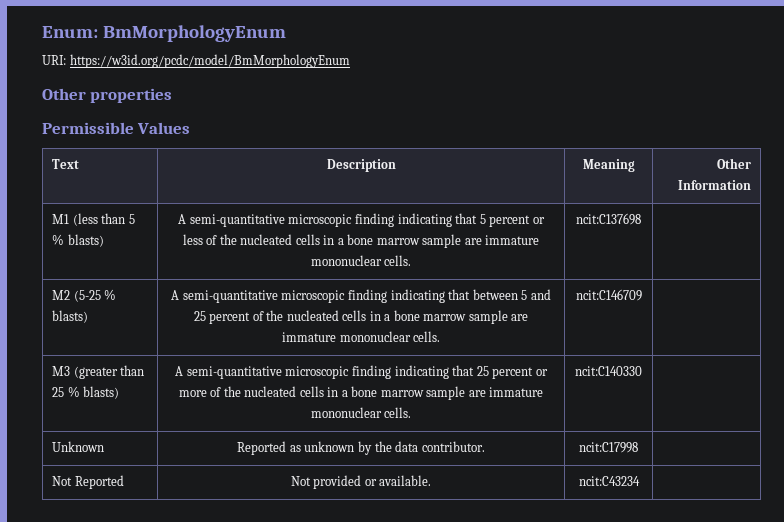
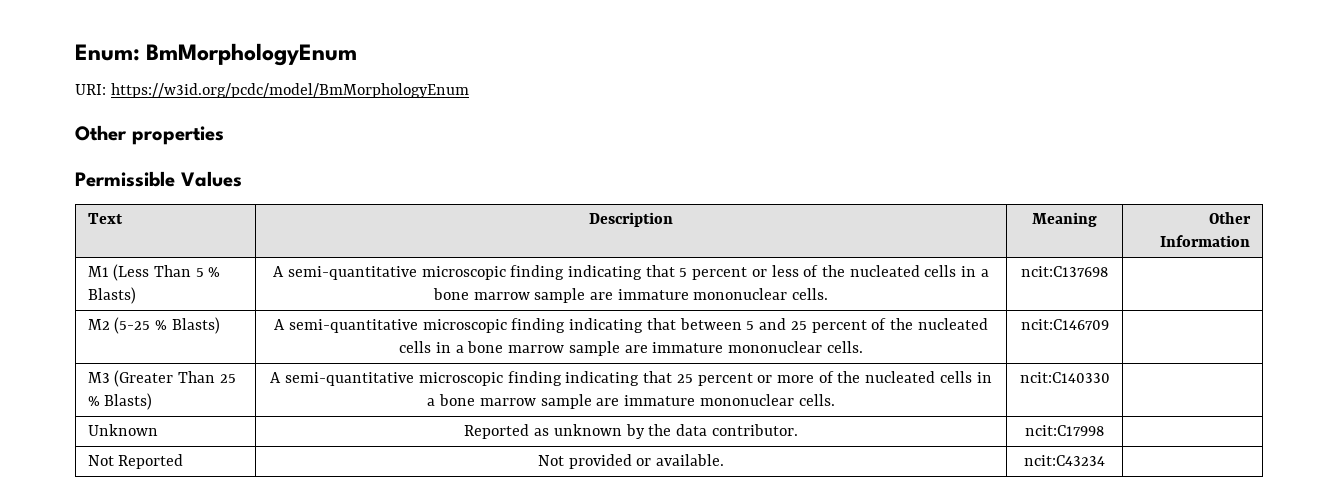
- M1 (less than 5 % blasts) | A semi-quantitative microscopic finding indicating that 5 percent or less of the nucleated cells in a bone marrow sample are immature mononuclear cells. | ncit:C137698 |
+ M1 (Less Than 5 % Blasts) | A semi-quantitative microscopic finding indicating that 5 percent or less of the nucleated cells in a bone marrow sample are immature mononuclear cells. | ncit:C137698 |
- M2 (5-25 % blasts) | A semi-quantitative microscopic finding indicating that between 5 and 25 percent of the nucleated cells in a bone marrow sample are immature mononuclear cells. | ncit:C146709 |
+ M2 (5-25 % Blasts) | A semi-quantitative microscopic finding indicating that between 5 and 25 percent of the nucleated cells in a bone marrow sample are immature mononuclear cells. | ncit:C146709 |
- M3 (greater than 25 % blasts) | A semi-quantitative microscopic finding indicating that 25 percent or more of the nucleated cells in a bone marrow sample are immature mononuclear cells. | ncit:C140330 |
+ M3 (Greater Than 25 % Blasts) | A semi-quantitative microscopic finding indicating that 25 percent or more of the nucleated cells in a bone marrow sample are immature mononuclear cells. | ncit:C140330 |

